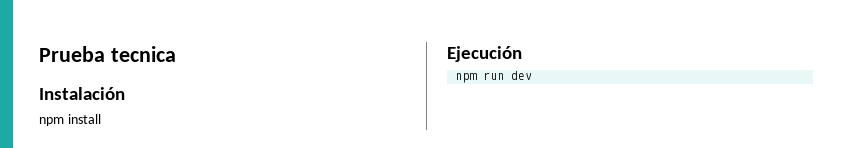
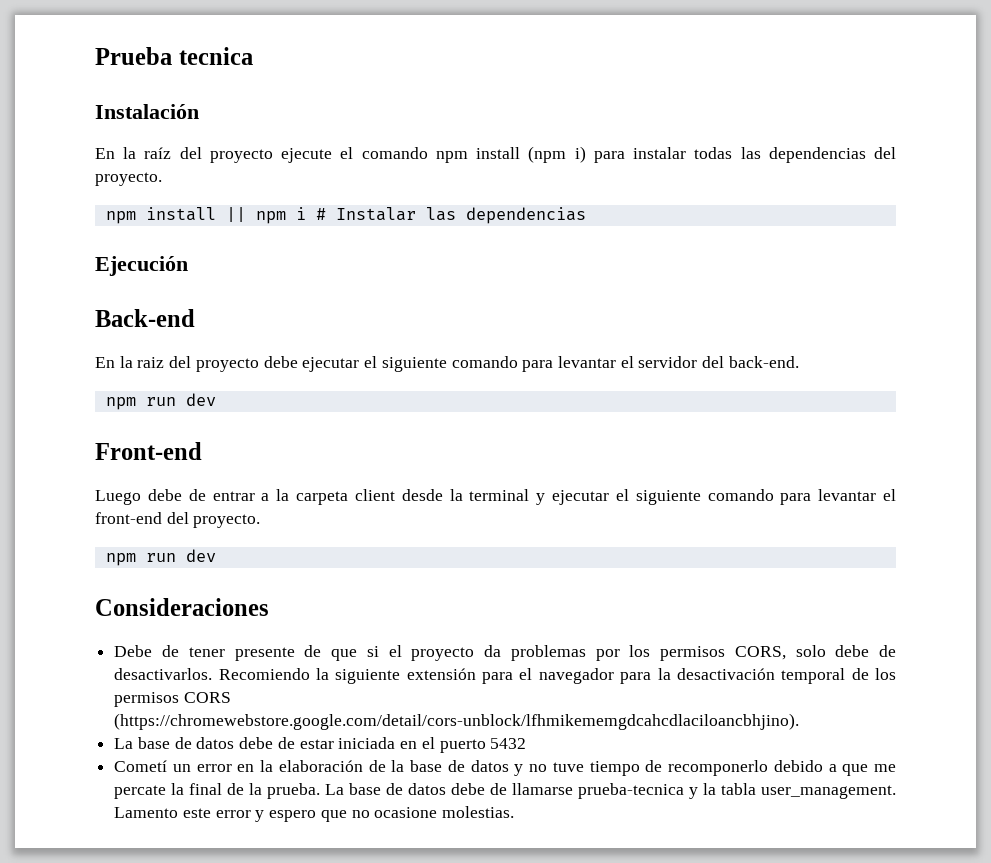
- npm install
+ En la raíz del proyecto ejecute el comando npm install (npm i) para instalar todas las dependencias del proyecto.
+ npm install || npm i # Instalar las dependencias
  Ejecución
+ Back-end
+ En la raiz del proyecto debe ejecutar el siguiente comando para levantar el servidor del back-end.
  npm run dev
+ Front-end
+ Luego debe de entrar a la carpeta client desde la terminal y ejecutar el siguiente comando para levantar el front-end del proyecto.
+ npm run dev
+ Consideraciones
+ Debe de tener presente de que si el proyecto da problemas por los permisos CORS, solo debe de desactivarlos. Recomiendo la siguiente extensión para el navegador para la desactivación temporal de los permisos CORS (https://chromewebstore.google.com/detail/cors-unblock/lfhmikememgdcahcdlaciloancbhjino).
+ La base de datos debe de estar iniciada en el puerto 5432
+ Cometí un error en la elaboración de la base de datos y no tuve tiempo de recomponerlo debido a que me percate la final de la prueba. La base de datos debe de llamarse prueba-tecnica y la tabla user_management. Lamento este error y espero que no ocasione molestias.

